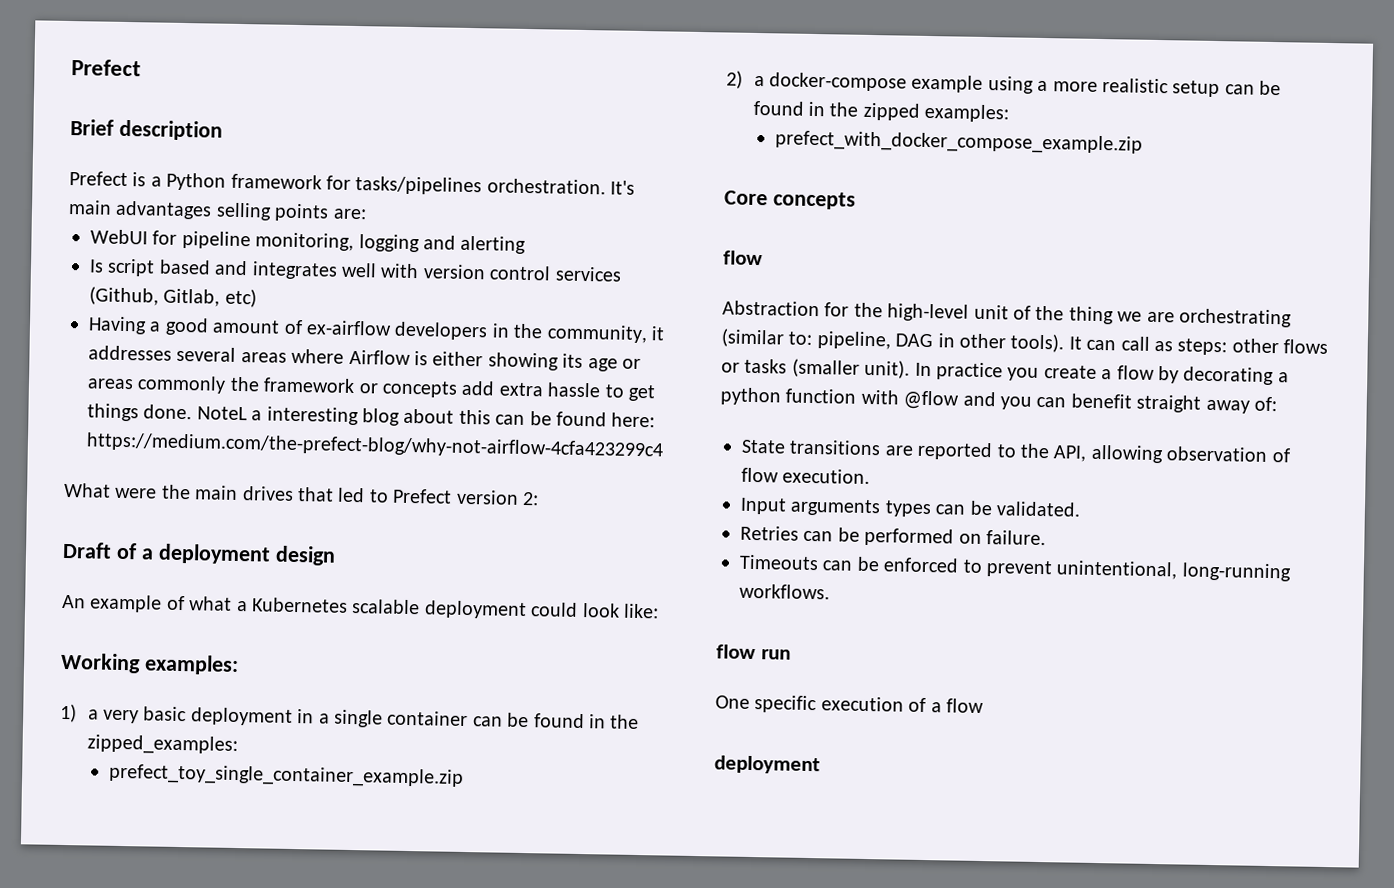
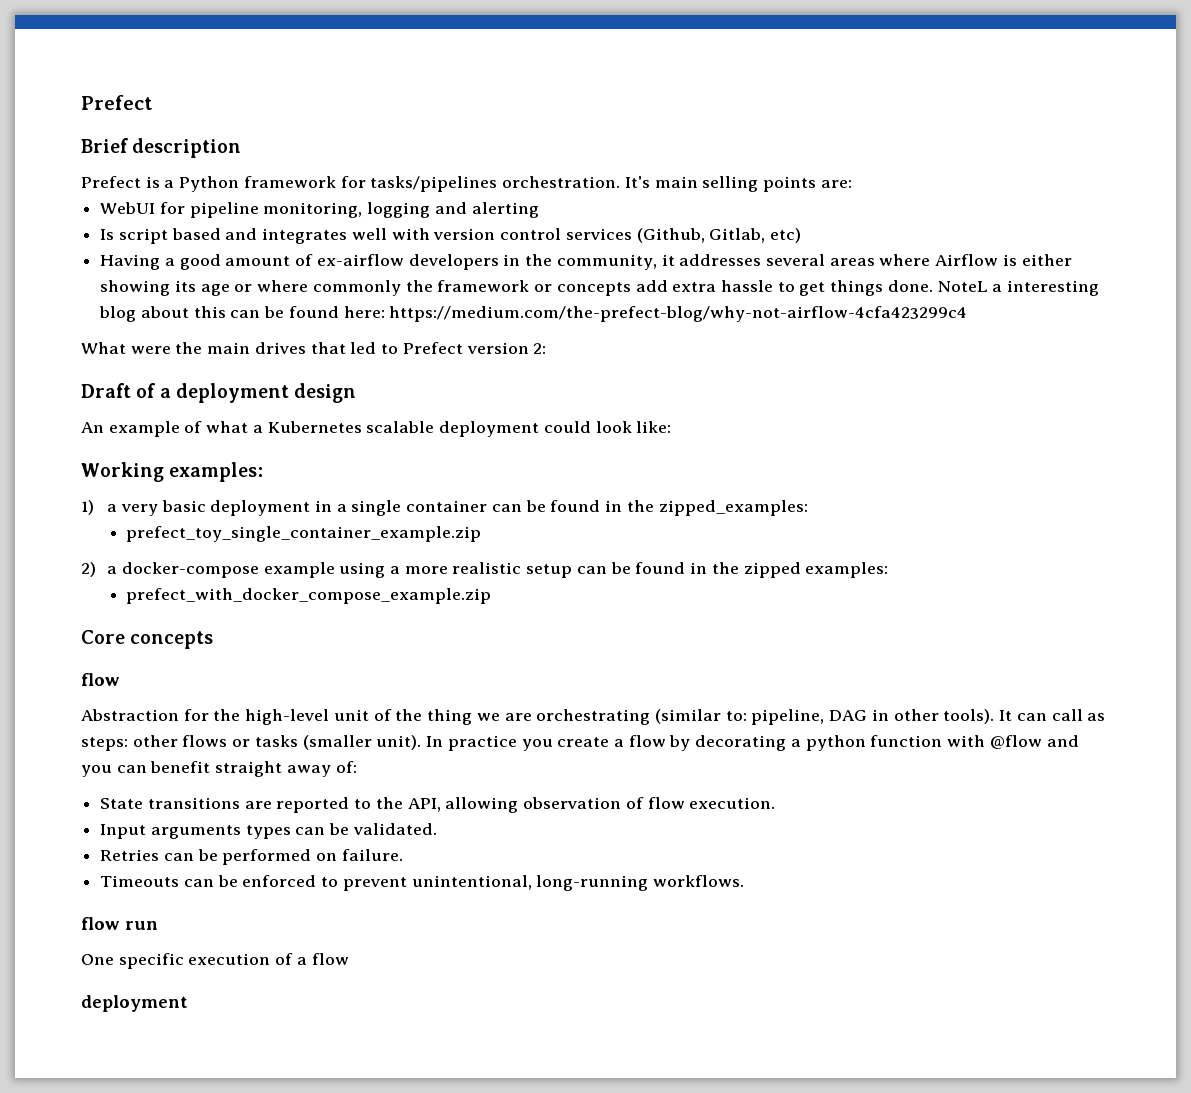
- It's main advantages selling points are:
+ It's main selling points are:
- Having a good amount of ex-airflow developers in the community, it addresses several areas where Airflow is either showing its age or areas commonly the framework or concepts add extra hassle to get things done.
+ Having a good amount of ex-airflow developers in the community, it addresses several areas where Airflow is either showing its age or where commonly the framework or concepts add extra hassle to get things done.

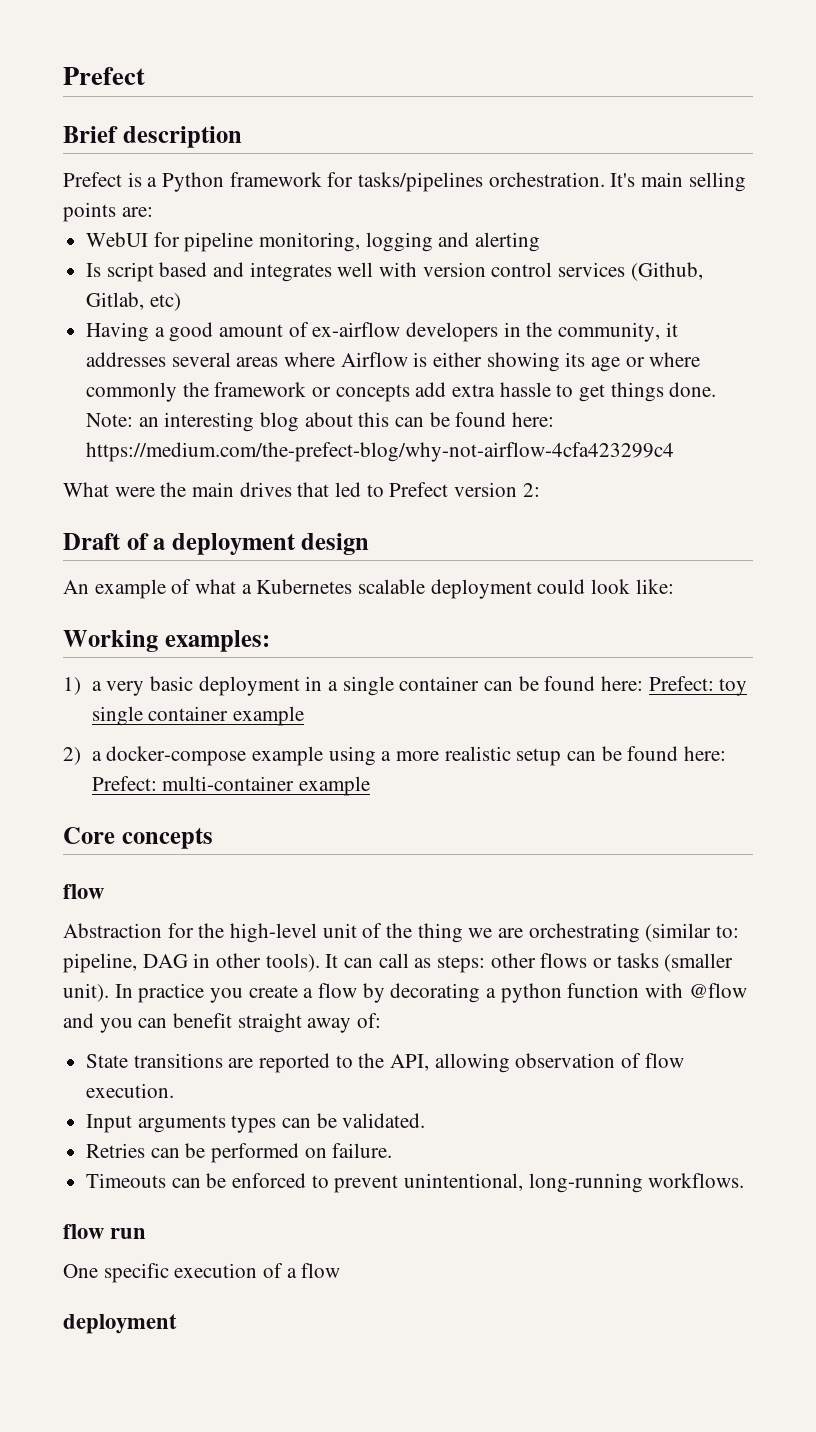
- NoteL a interesting blog about this can be found here: https://medium.com/the-prefect-blog/why-not-airflow-4cfa423299c4
+ Note: an interesting blog about this can be found here: https://medium.com/the-prefect-blog/why-not-airflow-4cfa423299c4
- 1) a very basic deployment in a single container can be found in the zipped_examples:
- prefect_toy_single_container_example.zip
+ 1) a very basic deployment in a single container can be found here: Prefect: toy single container example
- 2) a docker-compose example using a more realistic setup can be found in the zipped examples:
- prefect_with_docker_compose_example.zip
+ 2) a docker-compose example using a more realistic setup can be found here: Prefect: multi-container example

